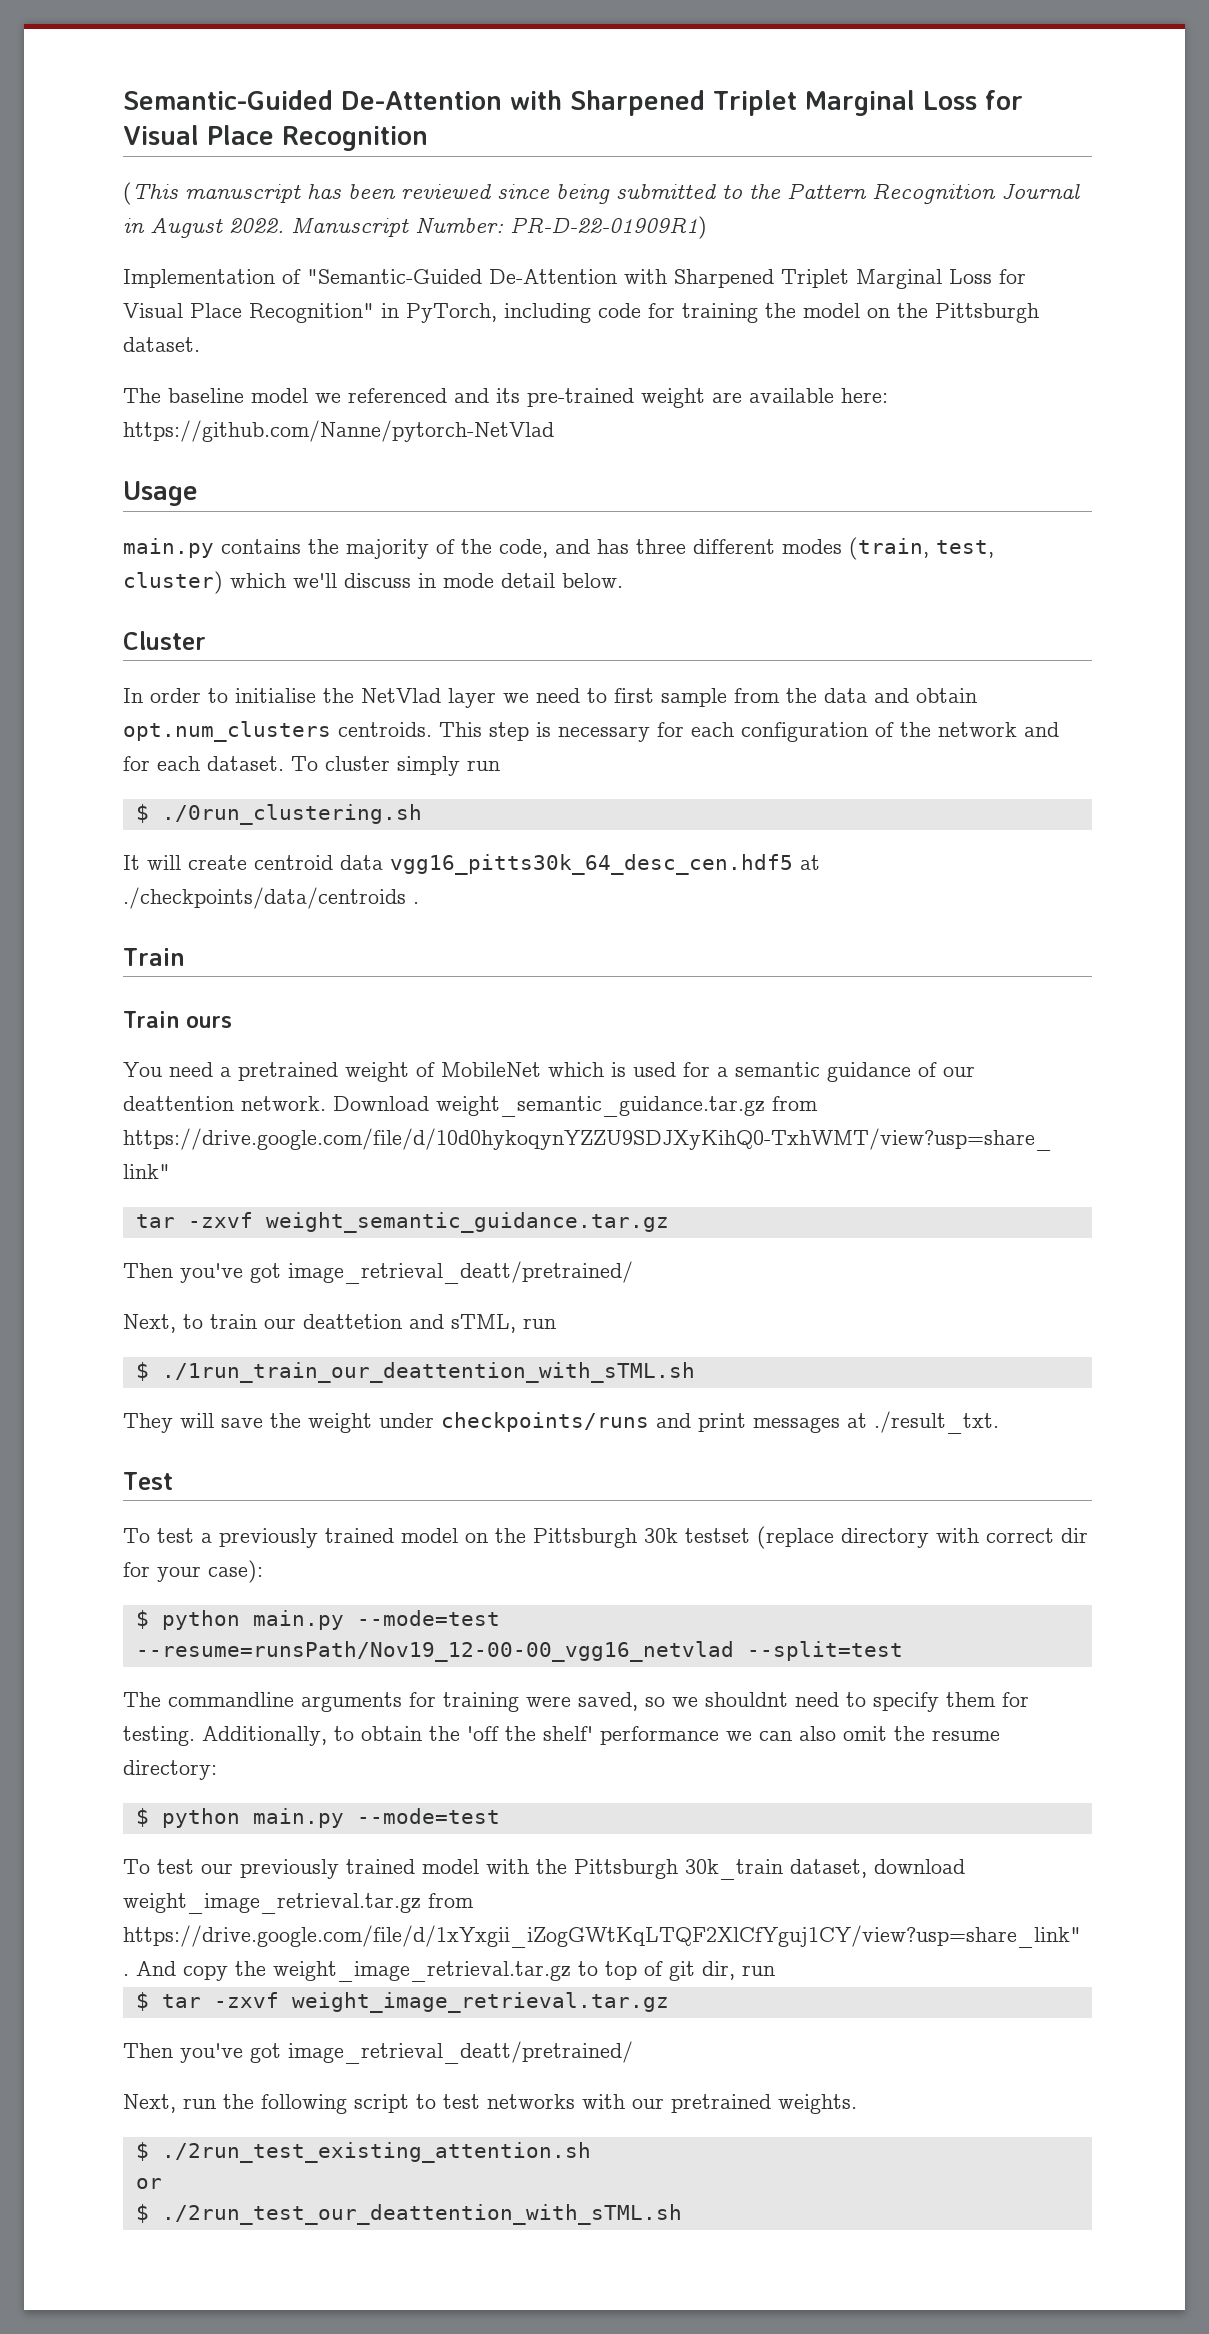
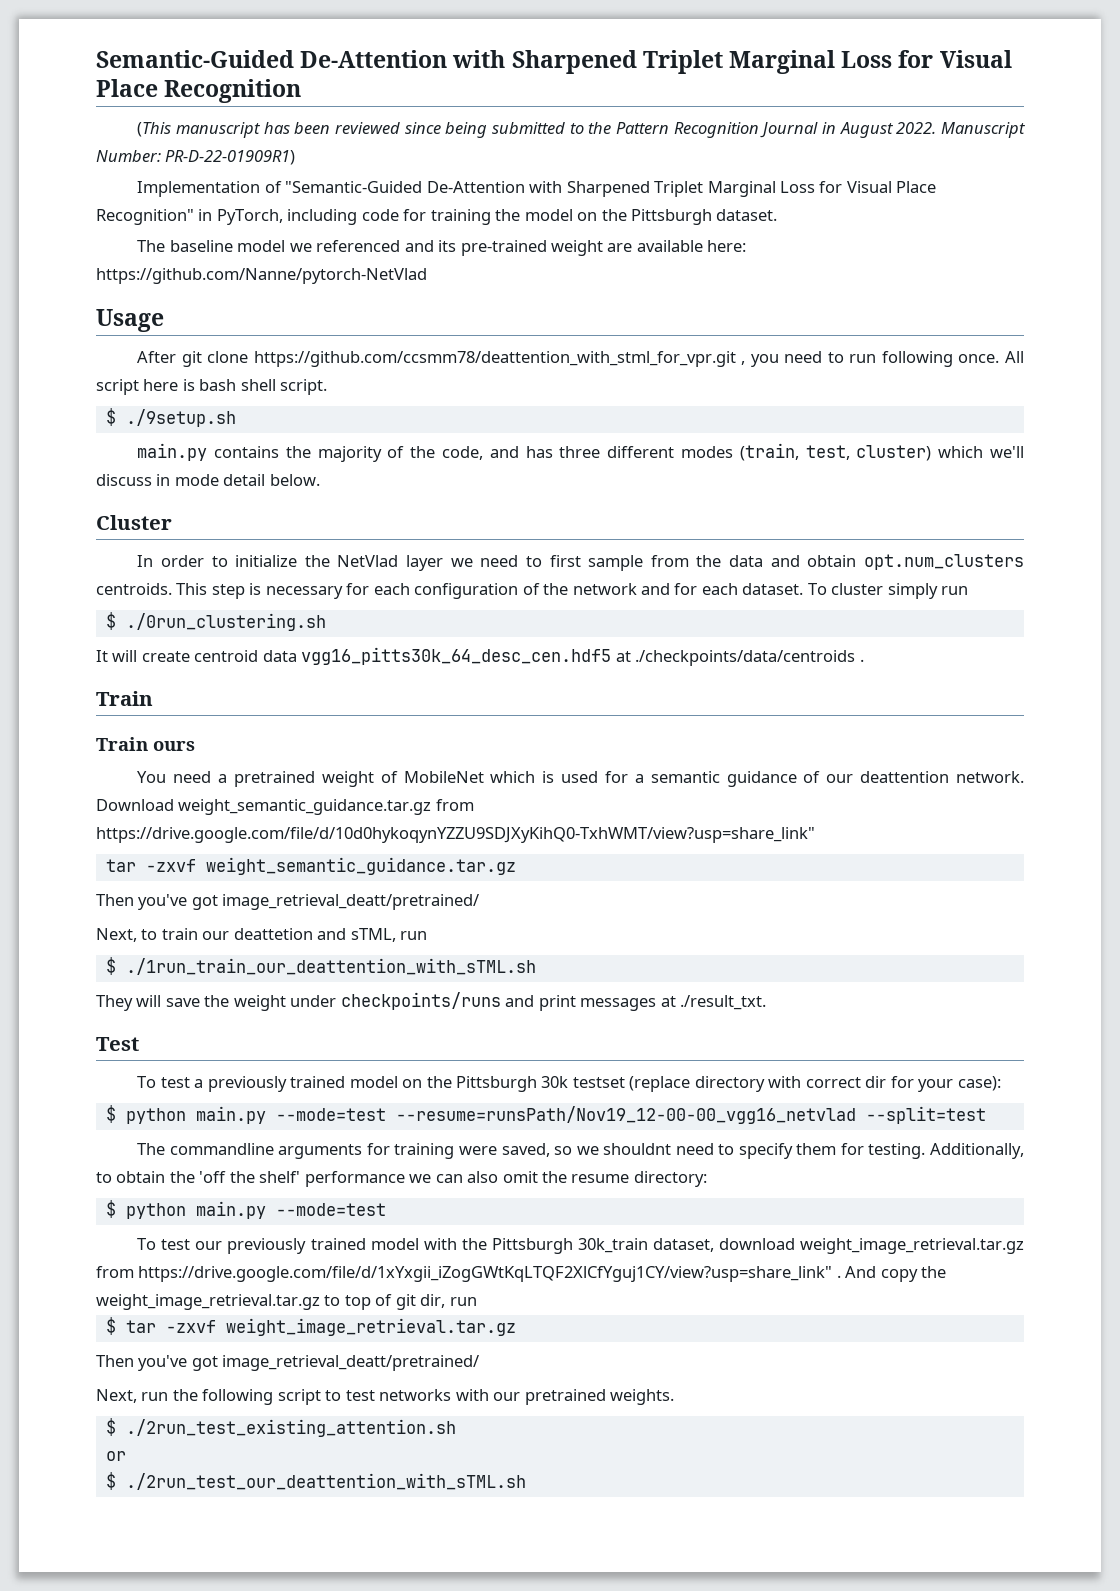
+ After git clone https://github.com/ccsmm78/deattention_with_stml_for_vpr.git , you need to run following once. All script here is bash shell script.
+ $ ./9setup.sh
- In order to initialise the NetVlad layer we need to first sample from the data and obtain opt.num_clusters centroids.
+ In order to initialize the NetVlad layer we need to first sample from the data and obtain opt.num_clusters centroids.

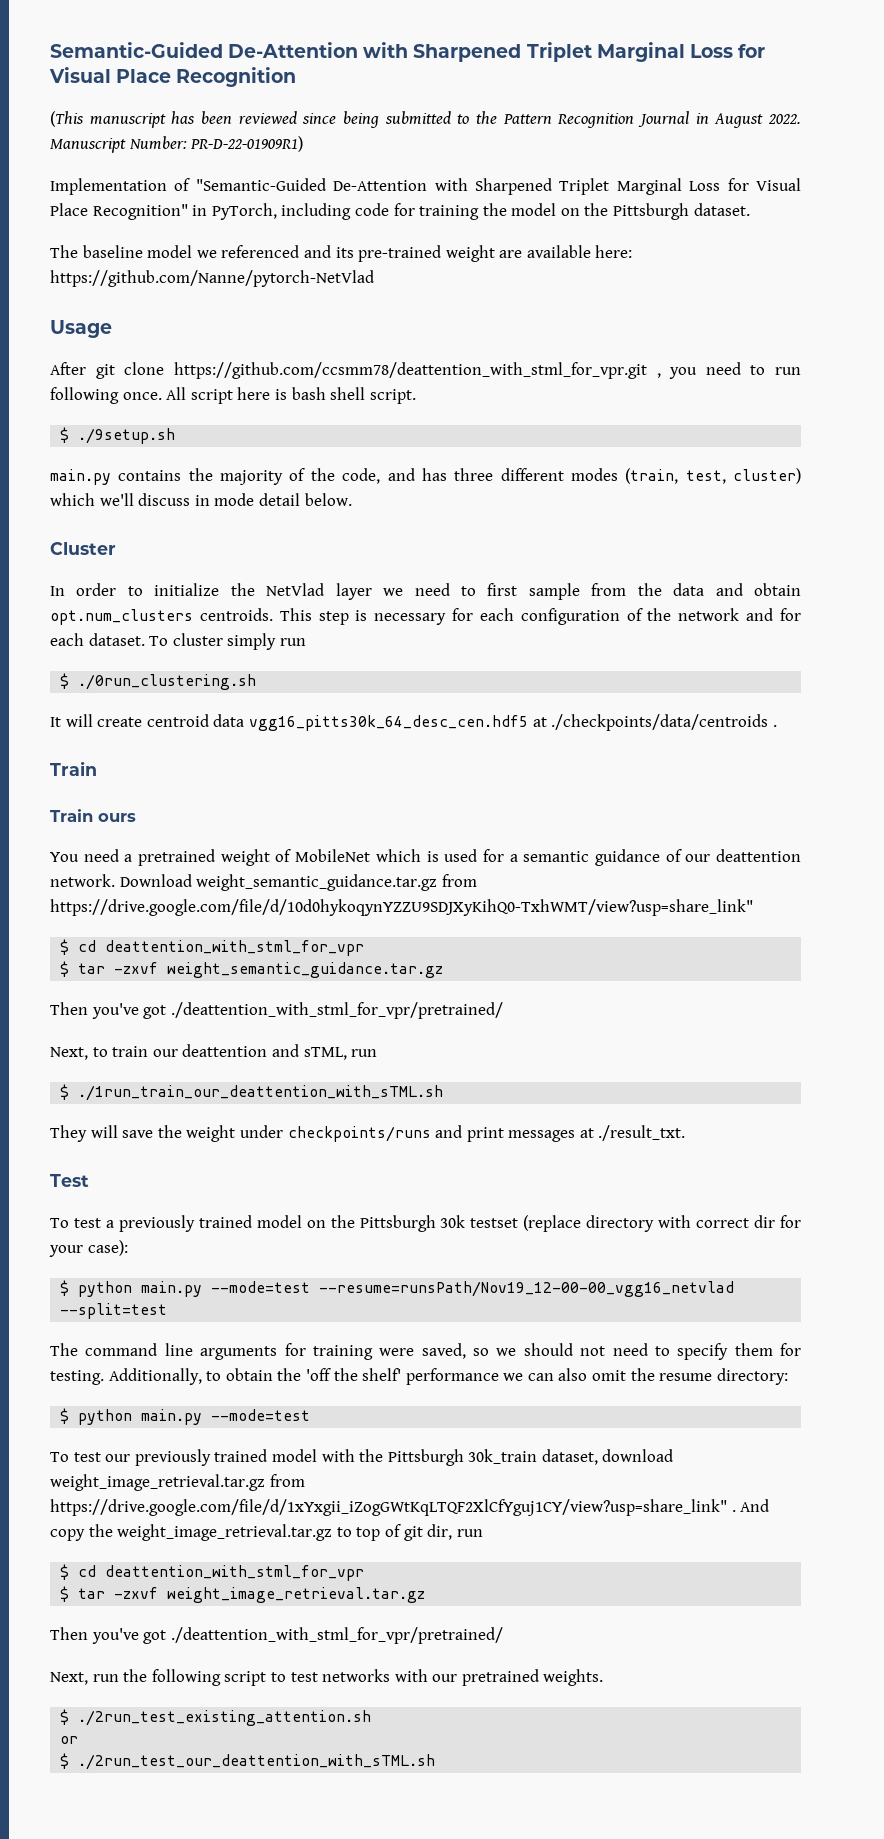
  Download weight_semantic_guidance.tar.gz from https://drive.google.com/file/d/10d0hykoqynYZZU9SDJXyKihQ0-TxhWMT/view?usp=share_link"
- tar -zxvf weight_semantic_guidance.tar.gz
- Then you've got image_retrieval_deatt/pretrained/
+ $ cd deattention_with_stml_for_vpr
+ $ tar -zxvf weight_semantic_guidance.tar.gz
+ Then you've got ./deattention_with_stml_for_vpr/pretrained/
- Next, to train our deattetion and sTML, run
+ Next, to train our deattention and sTML, run
- The commandline arguments for training were saved, so we shouldnt need to specify them for testing.
+ The command line arguments for training were saved, so we should not need to specify them for testing.
  And copy the weight_image_retrieval.tar.gz to top of git dir, run
+ $ cd deattention_with_stml_for_vpr
  $ tar -zxvf weight_image_retrieval.tar.gz
- Then you've got image_retrieval_deatt/pretrained/
+ Then you've got ./deattention_with_stml_for_vpr/pretrained/

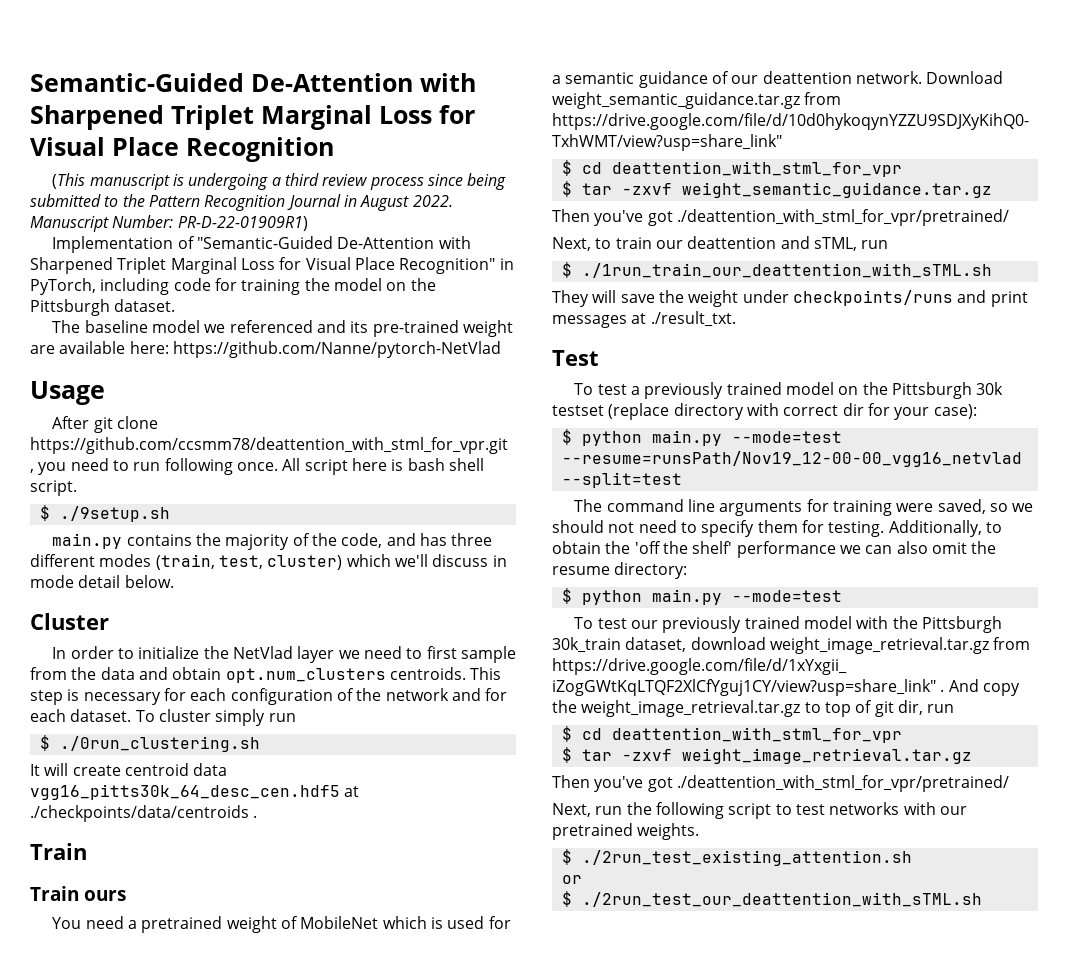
- (This manuscript has been reviewed since being submitted to the Pattern Recognition Journal in August 2022.
+ (This manuscript is undergoing a third review process since being submitted to the Pattern Recognition Journal in August 2022.

